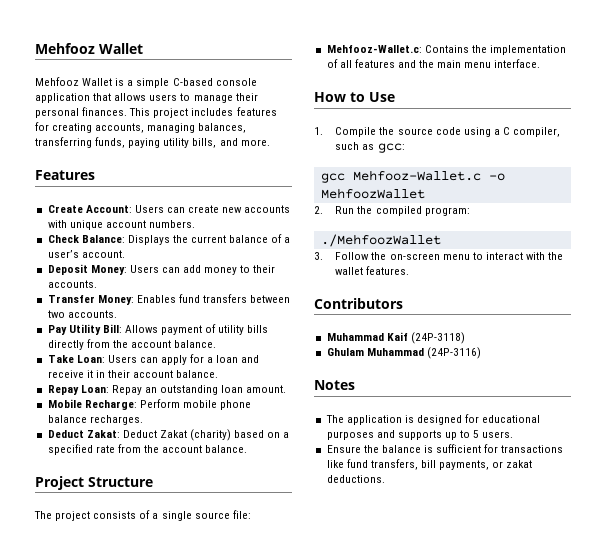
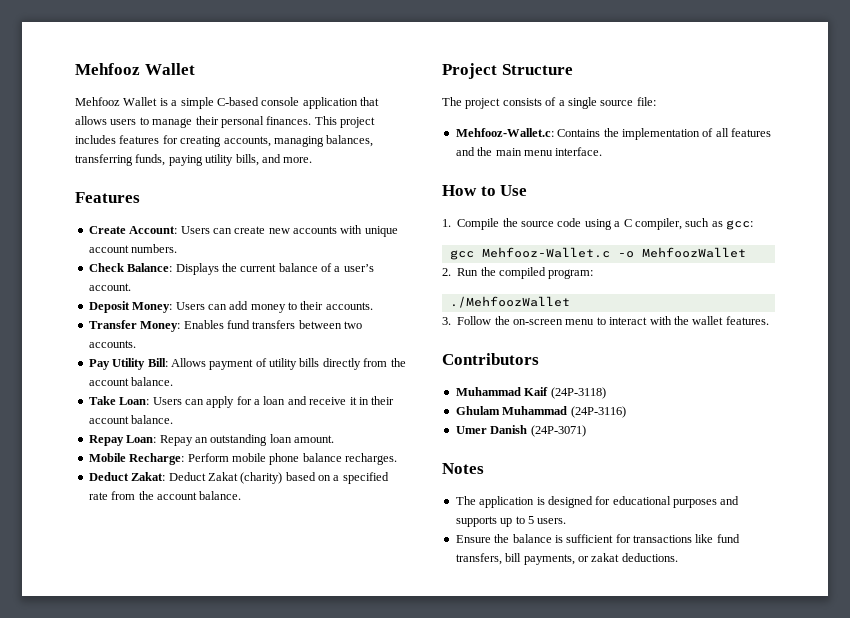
+ Umer Danish (24P-3071)

